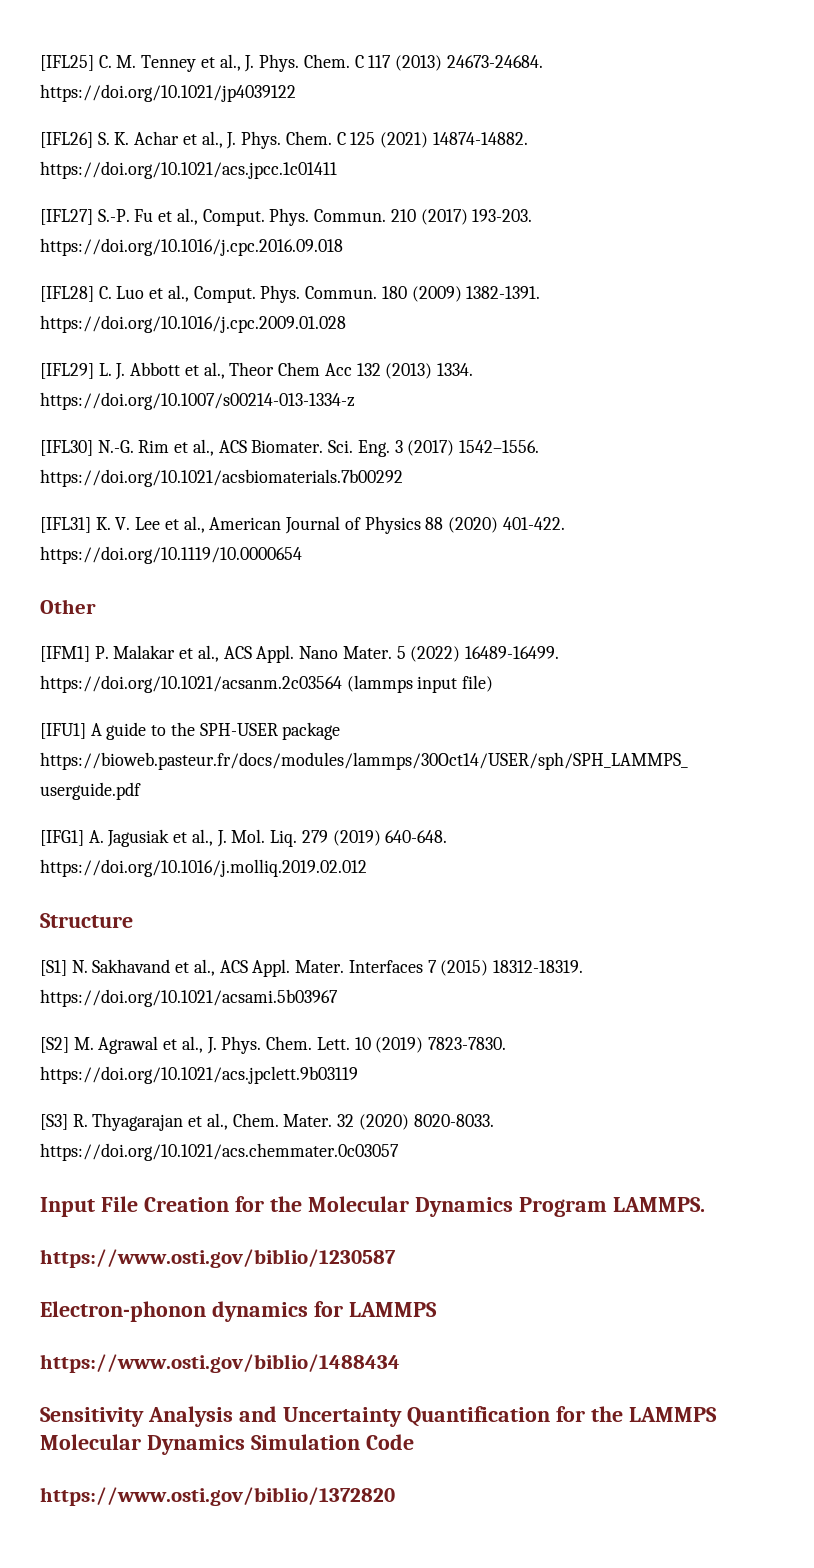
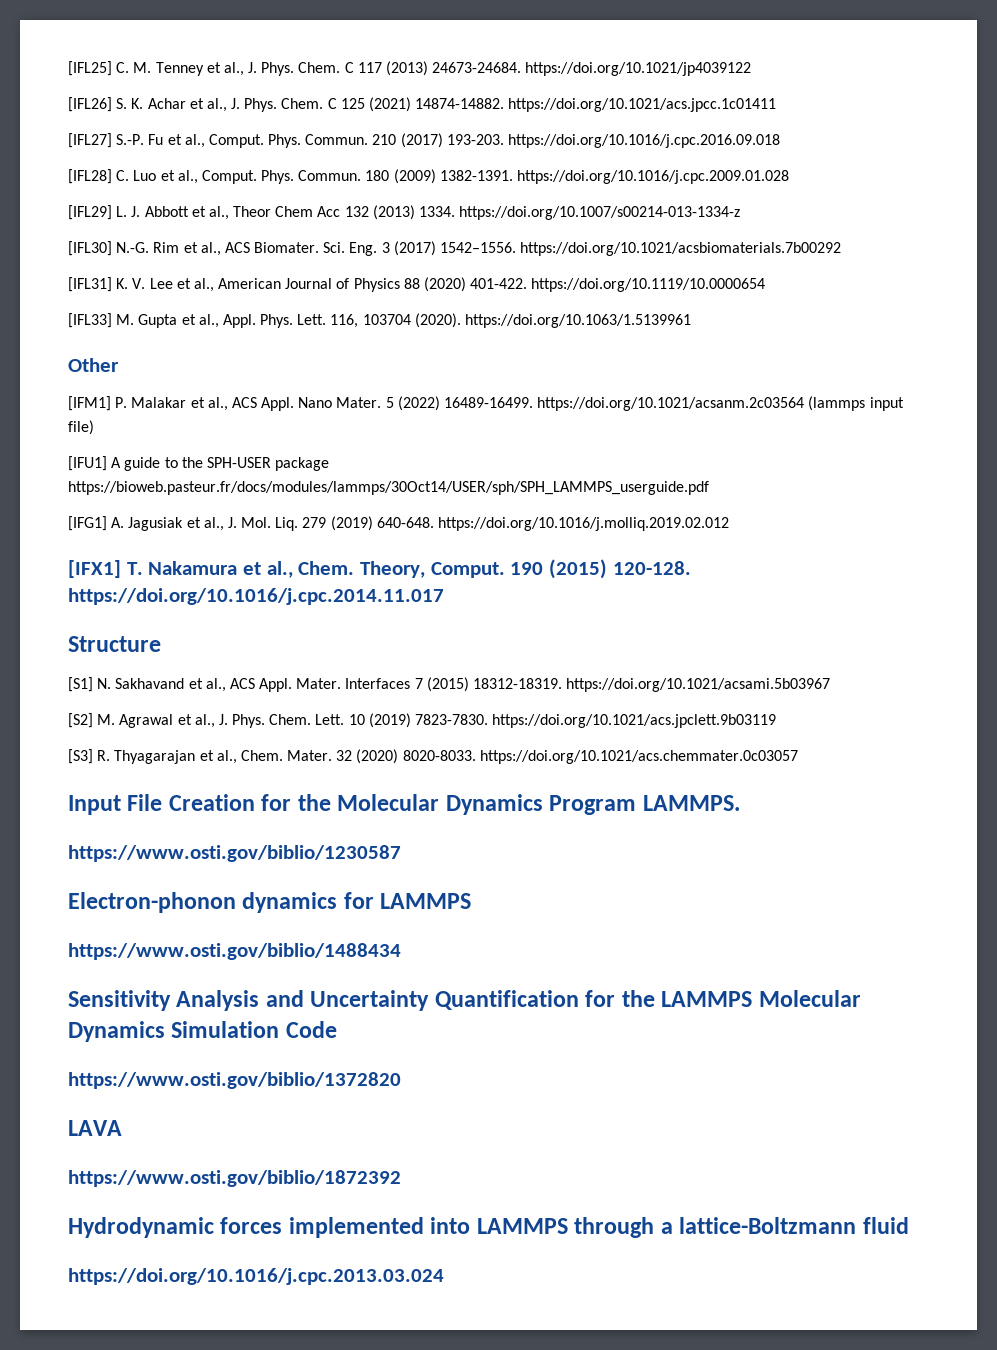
+ [IFL33] M. Gupta et al., Appl. Phys. Lett. 116, 103704 (2020). https://doi.org/10.1063/1.5139961
+ [IFX1] T. Nakamura et al., Chem. Theory, Comput. 190 (2015) 120-128. https://doi.org/10.1016/j.cpc.2014.11.017
+ LAVA
+ https://www.osti.gov/biblio/1872392
+ Hydrodynamic forces implemented into LAMMPS through a lattice-Boltzmann fluid
+ https://doi.org/10.1016/j.cpc.2013.03.024

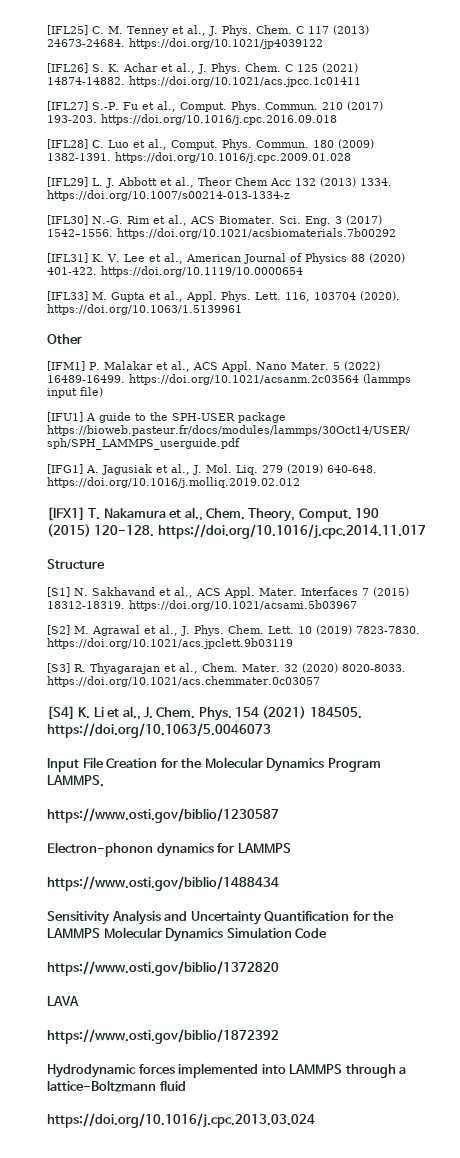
+ [S4] K. Li et al., J. Chem. Phys. 154 (2021) 184505. https://doi.org/10.1063/5.0046073

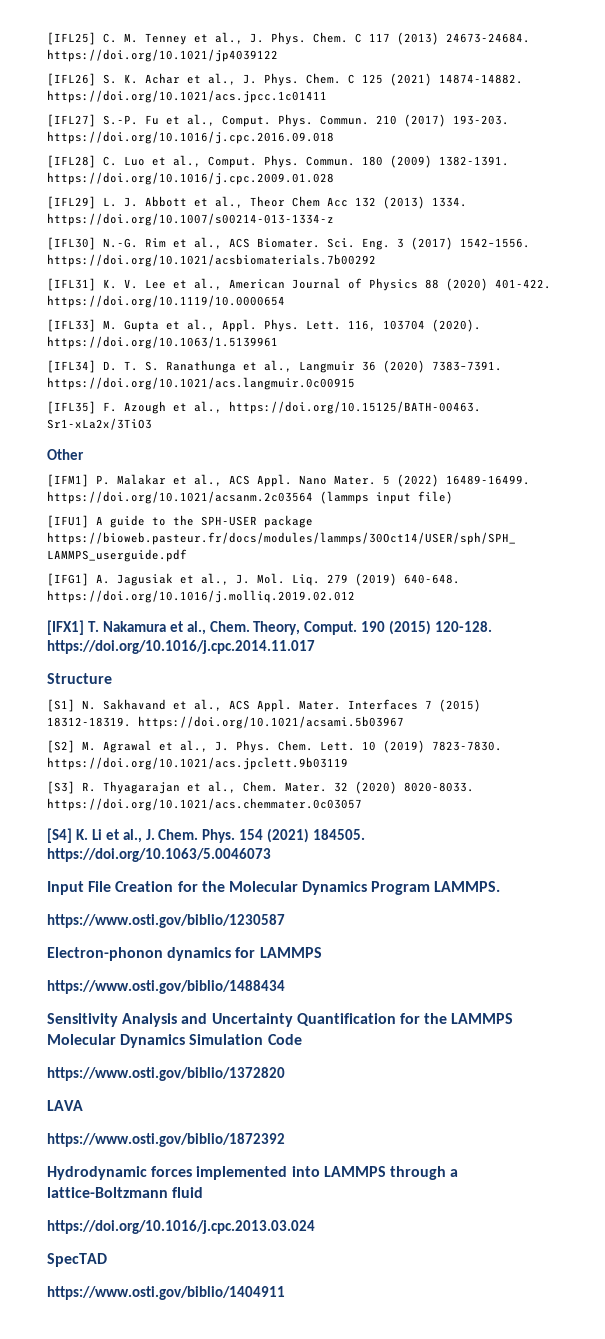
+ [IFL34] D. T. S. Ranathunga et al., Langmuir 36 (2020) 7383–7391. https://doi.org/10.1021/acs.langmuir.0c00915
+ [IFL35] F. Azough et al., https://doi.org/10.15125/BATH-00463. Sr1-xLa2x/3TiO3
+ SpecTAD
+ https://www.osti.gov/biblio/1404911

